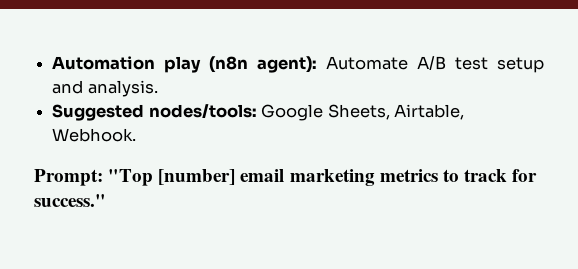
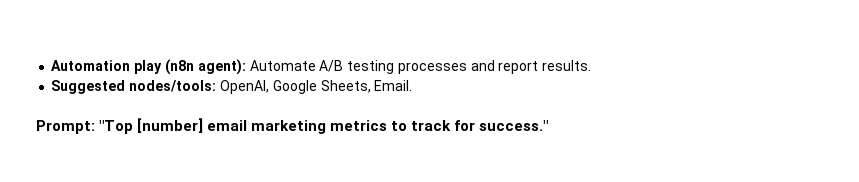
- Automation play (n8n agent): Automate A/B test setup and analysis.
+ Automation play (n8n agent): Automate A/B testing processes and report results.
- Suggested nodes/tools: Google Sheets, Airtable, Webhook.
+ Suggested nodes/tools: OpenAI, Google Sheets, Email.

